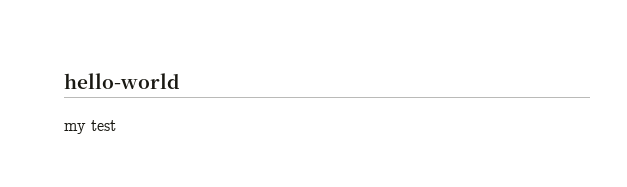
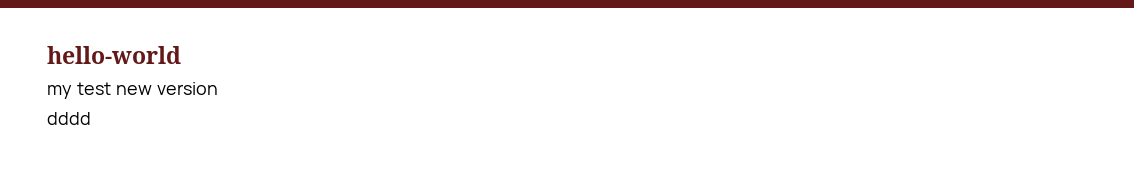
- my test
+ my test new version
+ dddd

